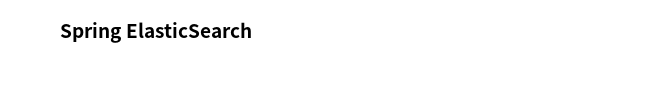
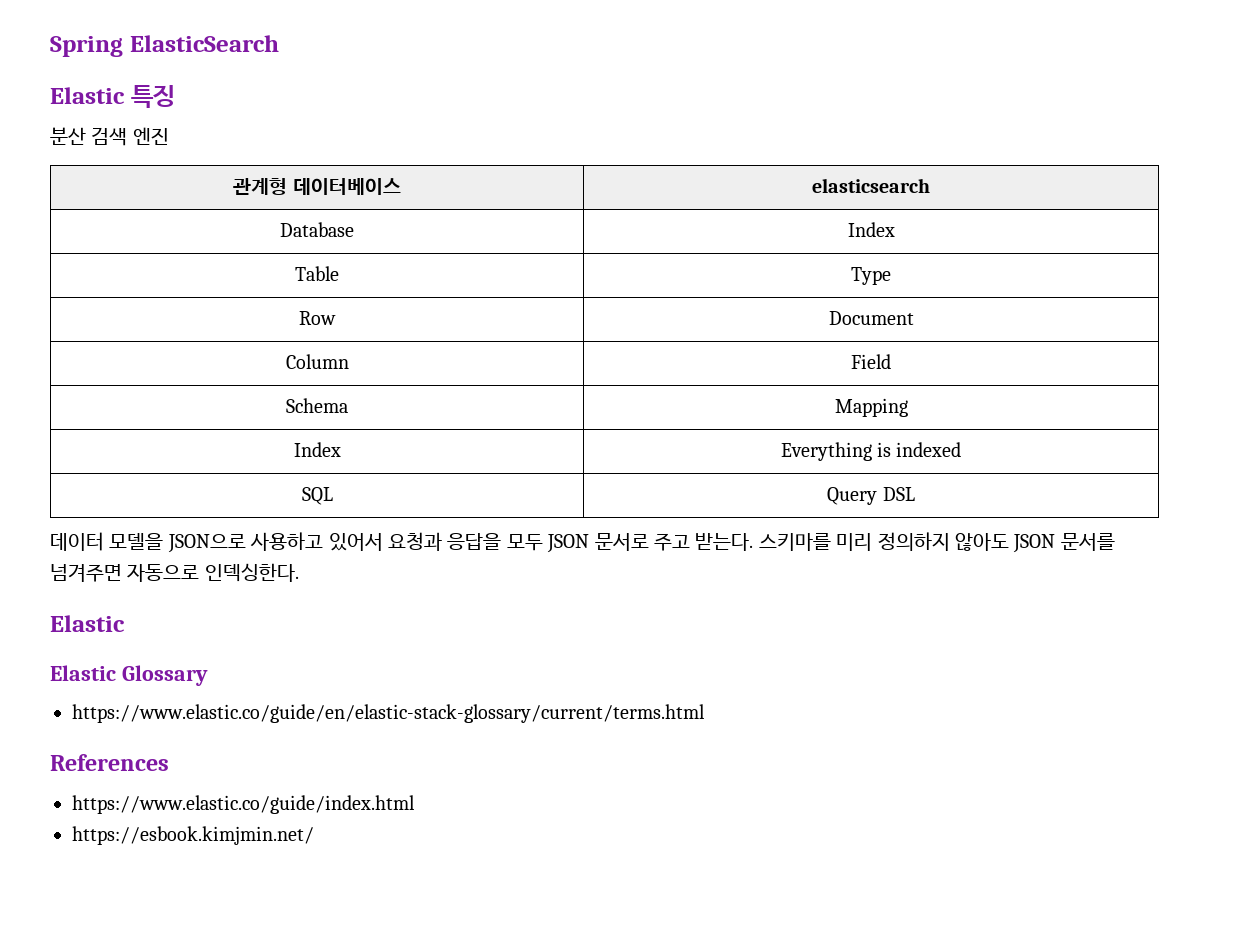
+ Elastic 특징
+ 분산 검색 엔진
+ 관계형 데이터베이스 | elasticsearch
+ Database | Index
+ Table | Type
+ Row | Document
+ Column | Field
+ Schema | Mapping
+ Index | Everything is indexed
+ SQL | Query DSL
+ 데이터 모델을 JSON으로 사용하고 있어서 요청과 응답을 모두 JSON 문서로 주고 받는다. 스키마를 미리 정의하지 않아도 JSON 문서를 넘겨주면 자동으로 인덱싱한다.
+ Elastic
+ Elastic Glossary
+ https://www.elastic.co/guide/en/elastic-stack-glossary/current/terms.html
+ References
+ https://www.elastic.co/guide/index.html
+ https://esbook.kimjmin.net/

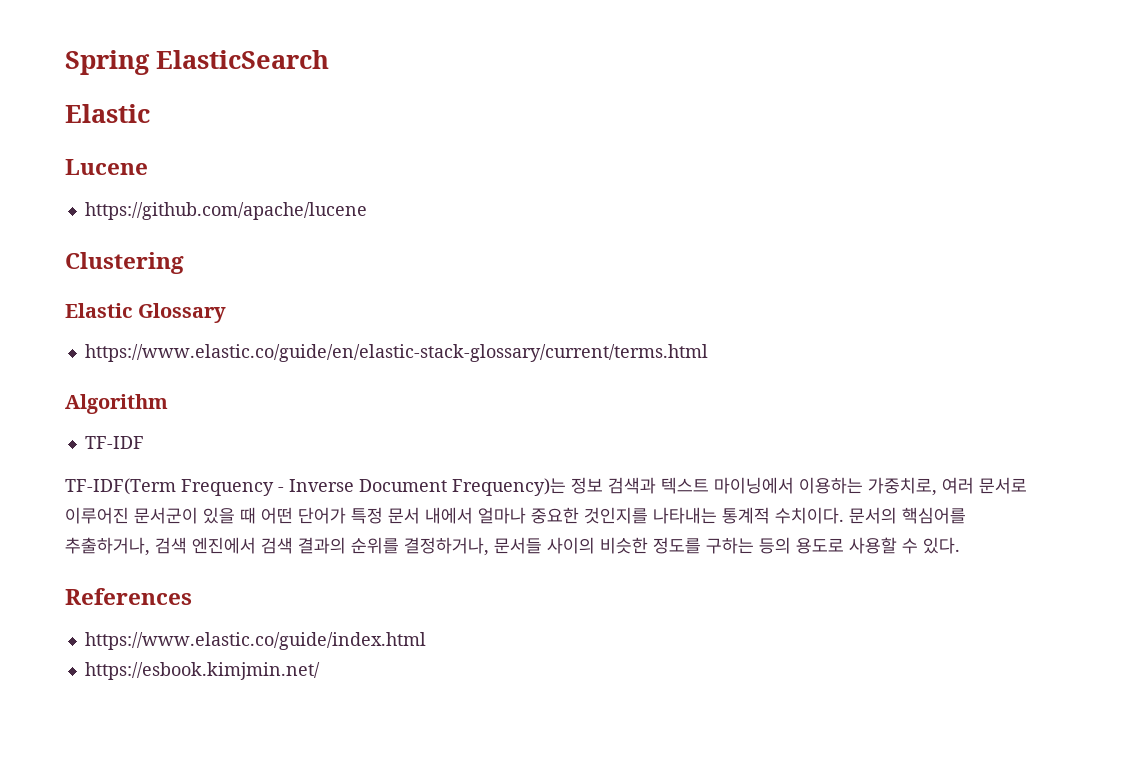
  Spring ElasticSearch
- Elastic 특징
- 분산 검색 엔진
- 관계형 데이터베이스 | elasticsearch
- Database | Index
- Table | Type
- Row | Document
- Column | Field
- Schema | Mapping
- Index | Everything is indexed
- SQL | Query DSL
- 데이터 모델을 JSON으로 사용하고 있어서 요청과 응답을 모두 JSON 문서로 주고 받는다. 스키마를 미리 정의하지 않아도 JSON 문서를 넘겨주면 자동으로 인덱싱한다.
  Elastic
+ Lucene
+ https://github.com/apache/lucene
+ Clustering
  Elastic Glossary
  https://www.elastic.co/guide/en/elastic-stack-glossary/current/terms.html
+ Algorithm
+ TF-IDF
+ TF-IDF(Term Frequency - Inverse Document Frequency)는 정보 검색과 텍스트 마이닝에서 이용하는 가중치로, 여러 문서로 이루어진 문서군이 있을 때 어떤 단어가 특정 문서 내에서 얼마나 중요한 것인지를 나타내는 통계적 수치이다. 문서의 핵심어를 추출하거나, 검색 엔진에서 검색 결과의 순위를 결정하거나, 문서들 사이의 비슷한 정도를 구하는 등의 용도로 사용할 수 있다.

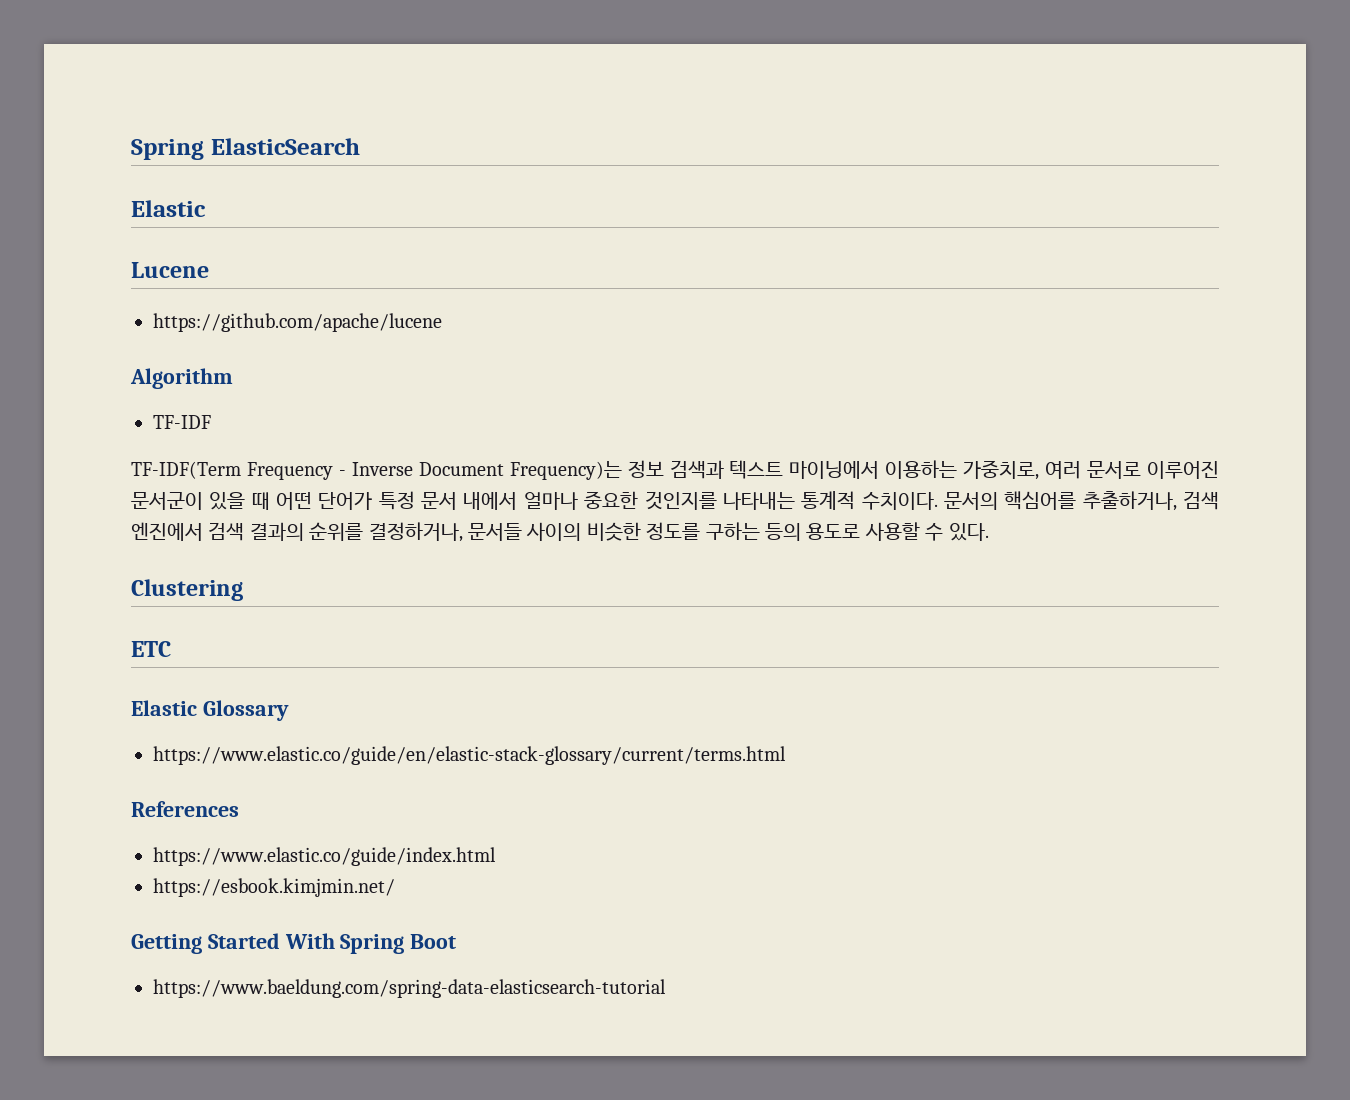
- Clustering
- Elastic Glossary
- https://www.elastic.co/guide/en/elastic-stack-glossary/current/terms.html
+ Clustering
+ ETC
+ Elastic Glossary
+ https://www.elastic.co/guide/en/elastic-stack-glossary/current/terms.html
  References
  https://www.elastic.co/guide/index.html
  https://esbook.kimjmin.net/
+ Getting Started With Spring Boot
+ https://www.baeldung.com/spring-data-elasticsearch-tutorial

